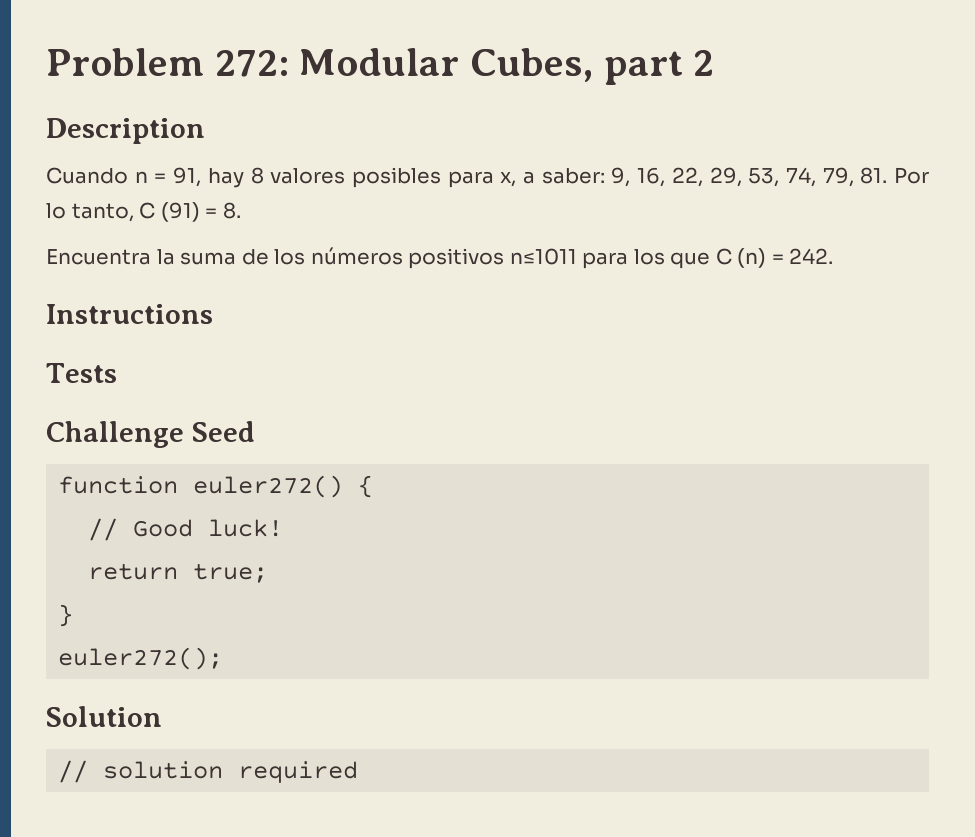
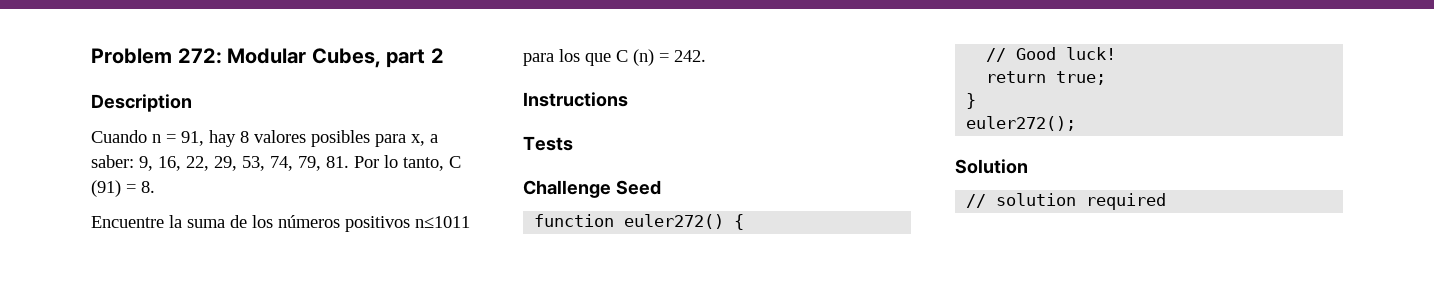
- Encuentra la suma de los números positivos n≤1011 para los que C (n) = 242.
+ Encuentre la suma de los números positivos n≤1011 para los que C (n) = 242.

